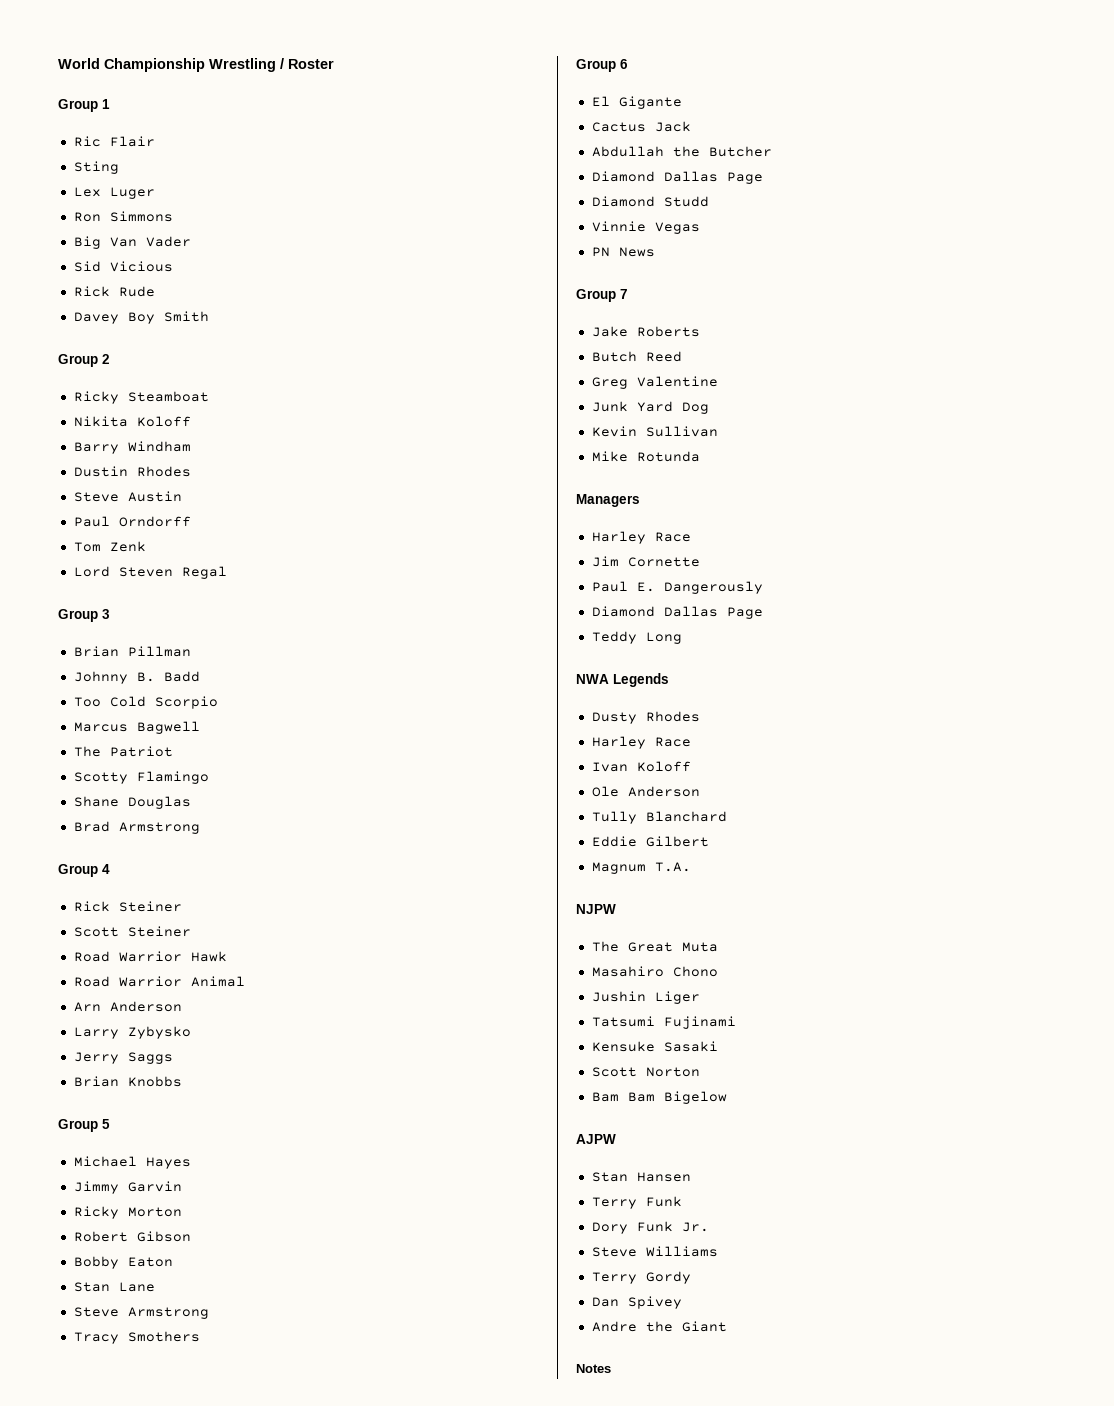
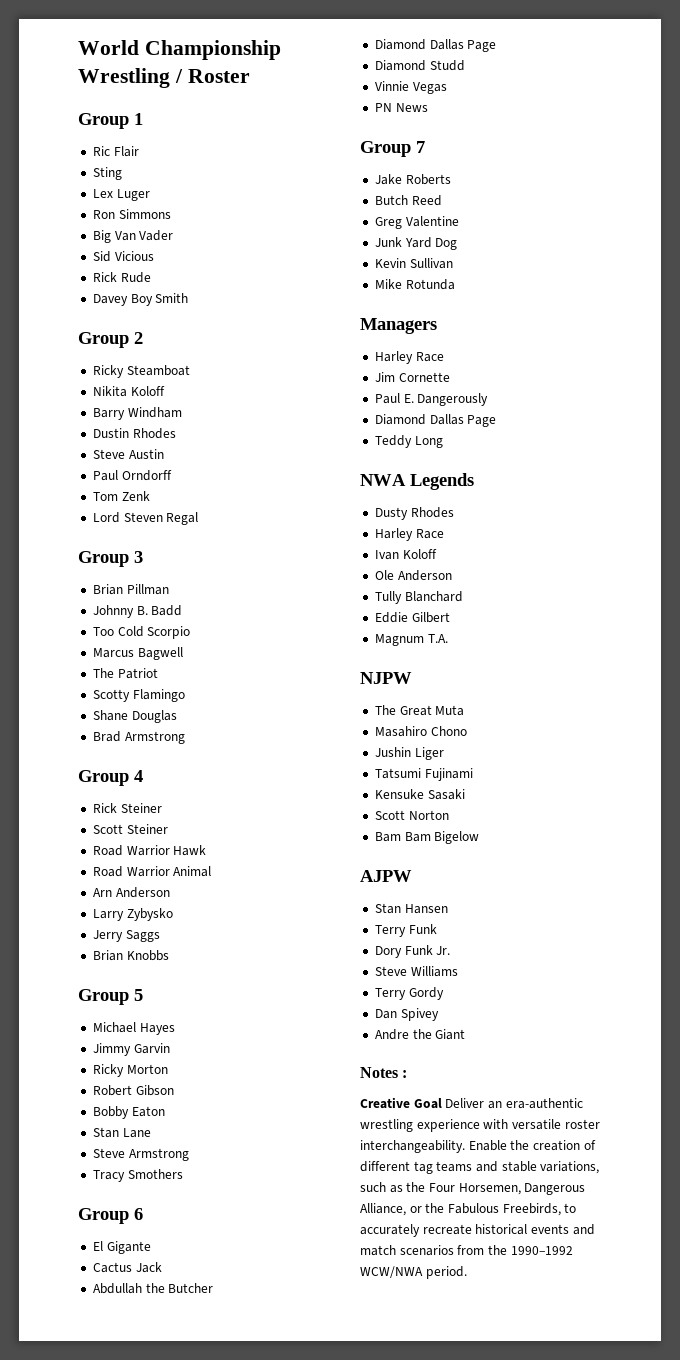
- Notes
+ Notes :
+ Creative Goal Deliver an era-authentic wrestling experience with versatile roster interchangeability. Enable the creation of different tag teams and stable variations, such as the Four Horsemen, Dangerous Alliance, or the Fabulous Freebirds, to accurately recreate historical events and match scenarios from the 1990–1992 WCW/NWA period.

